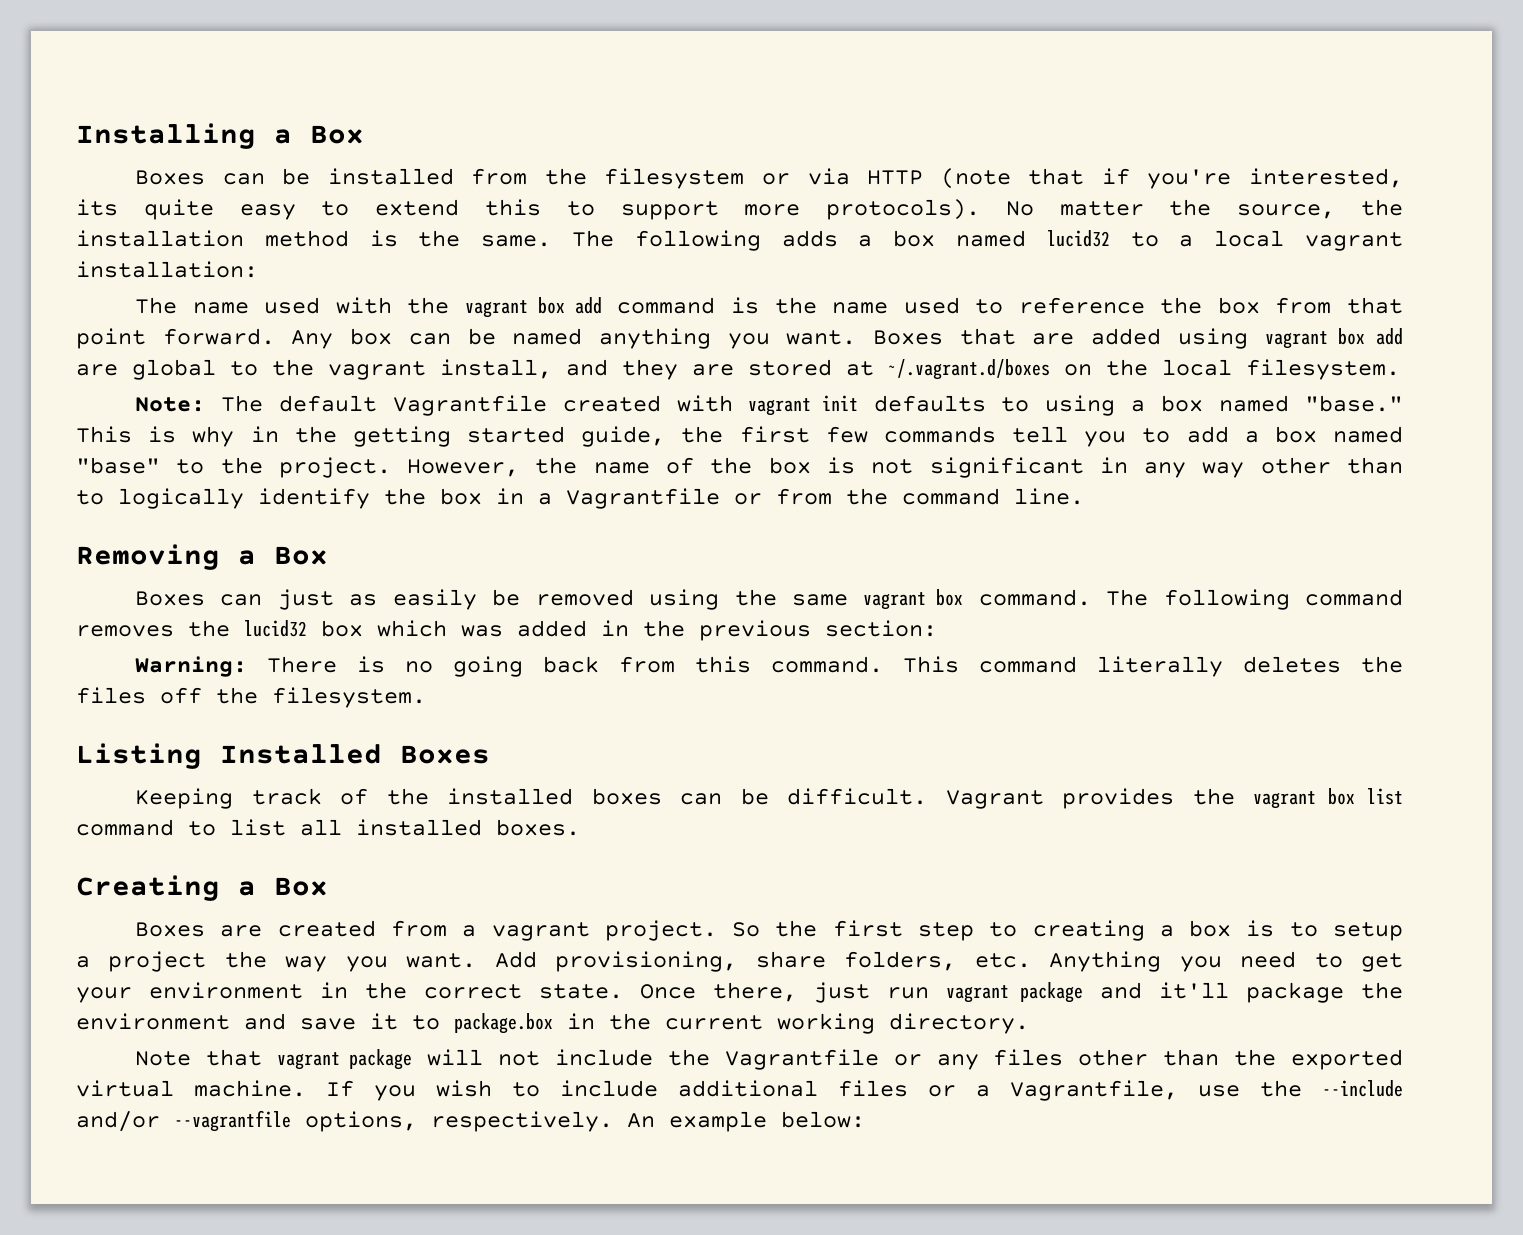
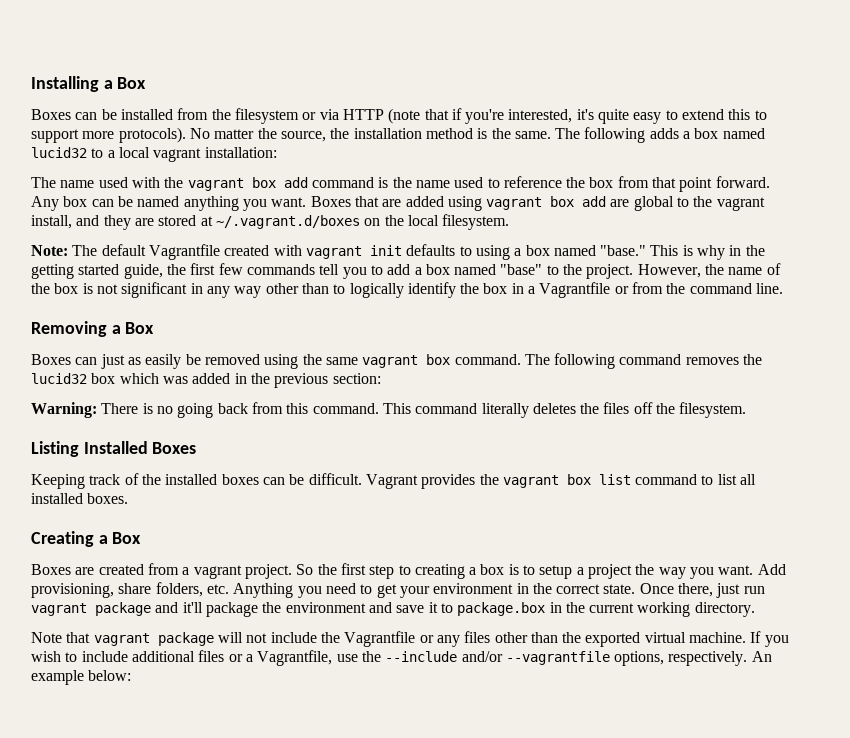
- Boxes can be installed from the filesystem or via HTTP (note that if you're interested, its quite easy to extend this to support more protocols).
+ Boxes can be installed from the filesystem or via HTTP (note that if you're interested, it's quite easy to extend this to support more protocols).

